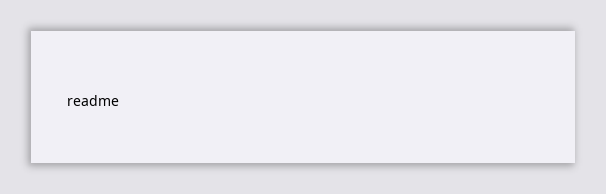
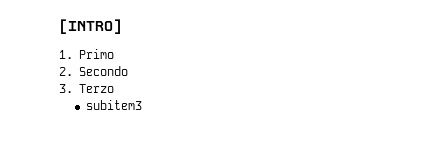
- readme
+ [INTRO]
+ 1. Primo
+ 2. Secondo
+ 3. Terzo
+ subitem3

